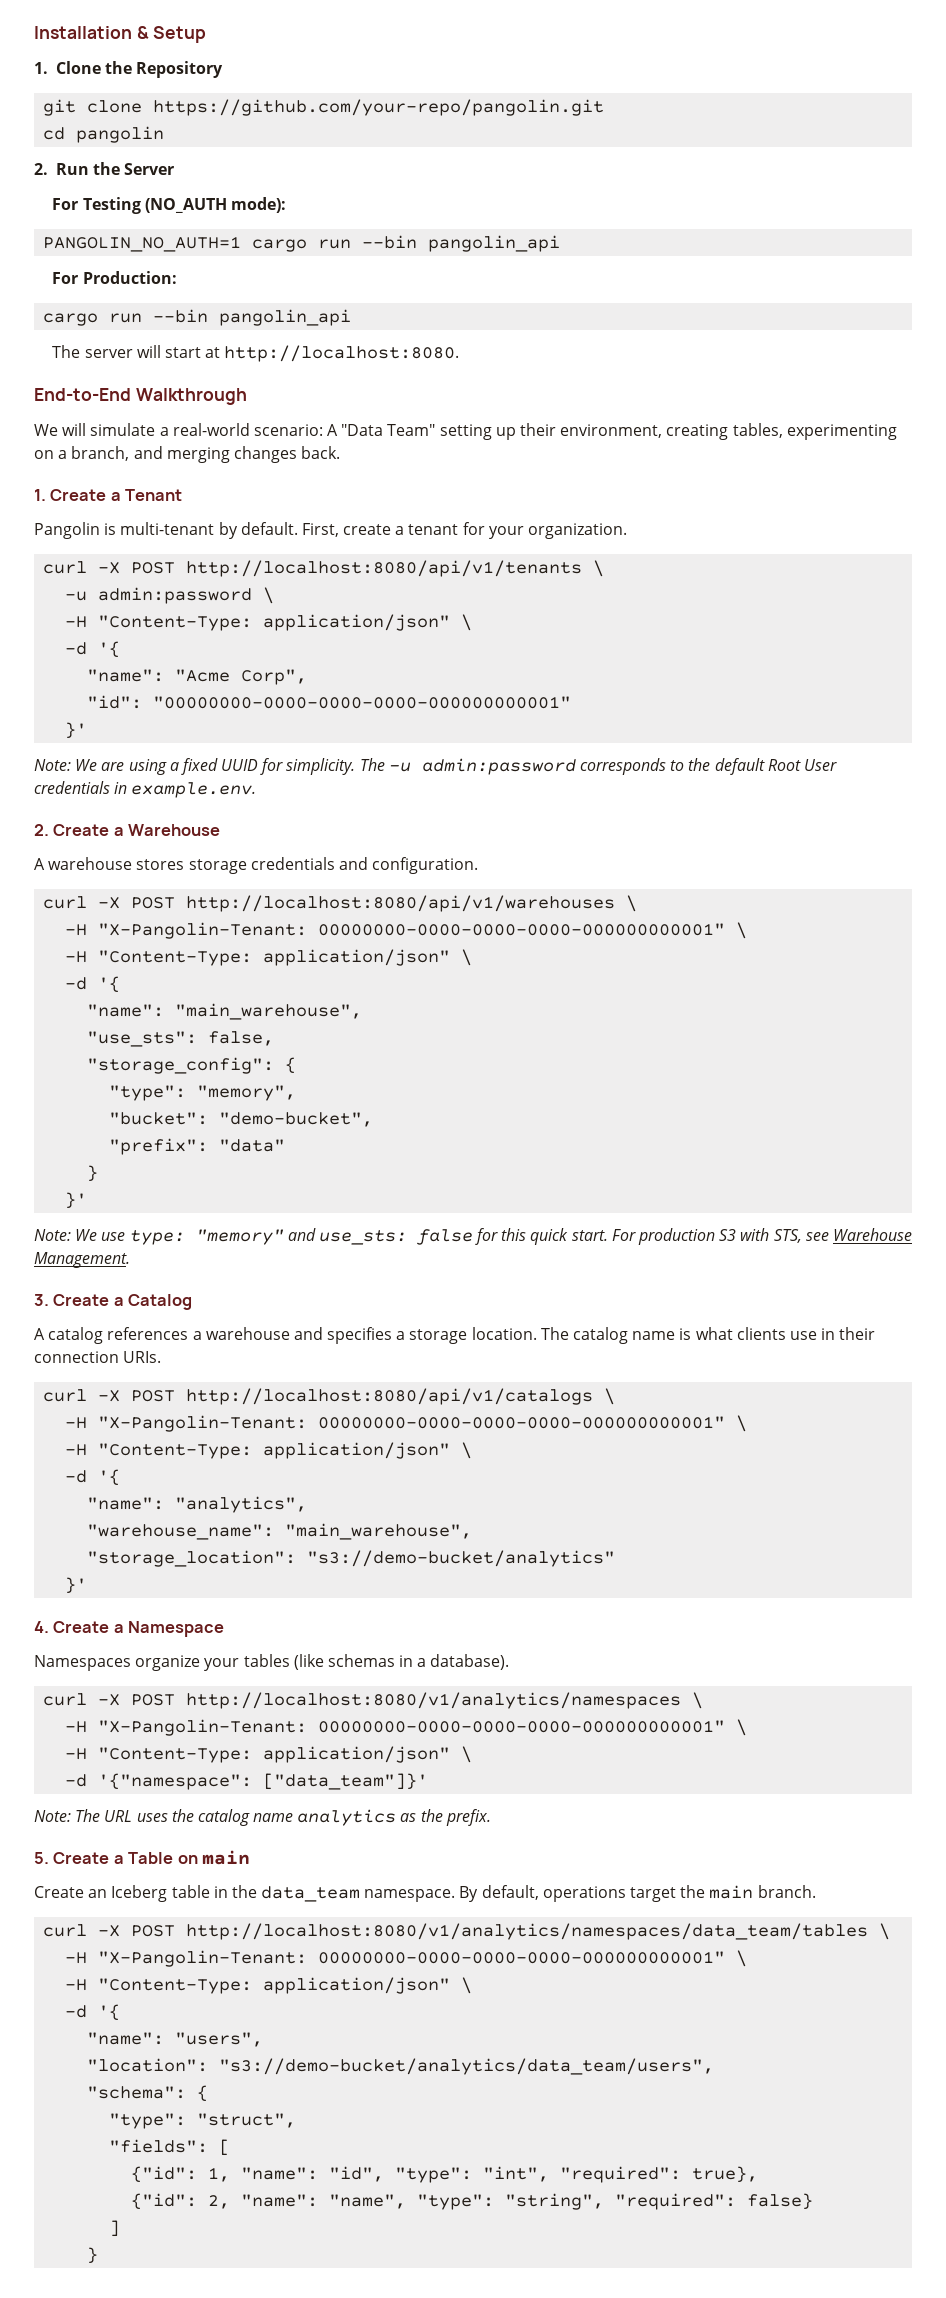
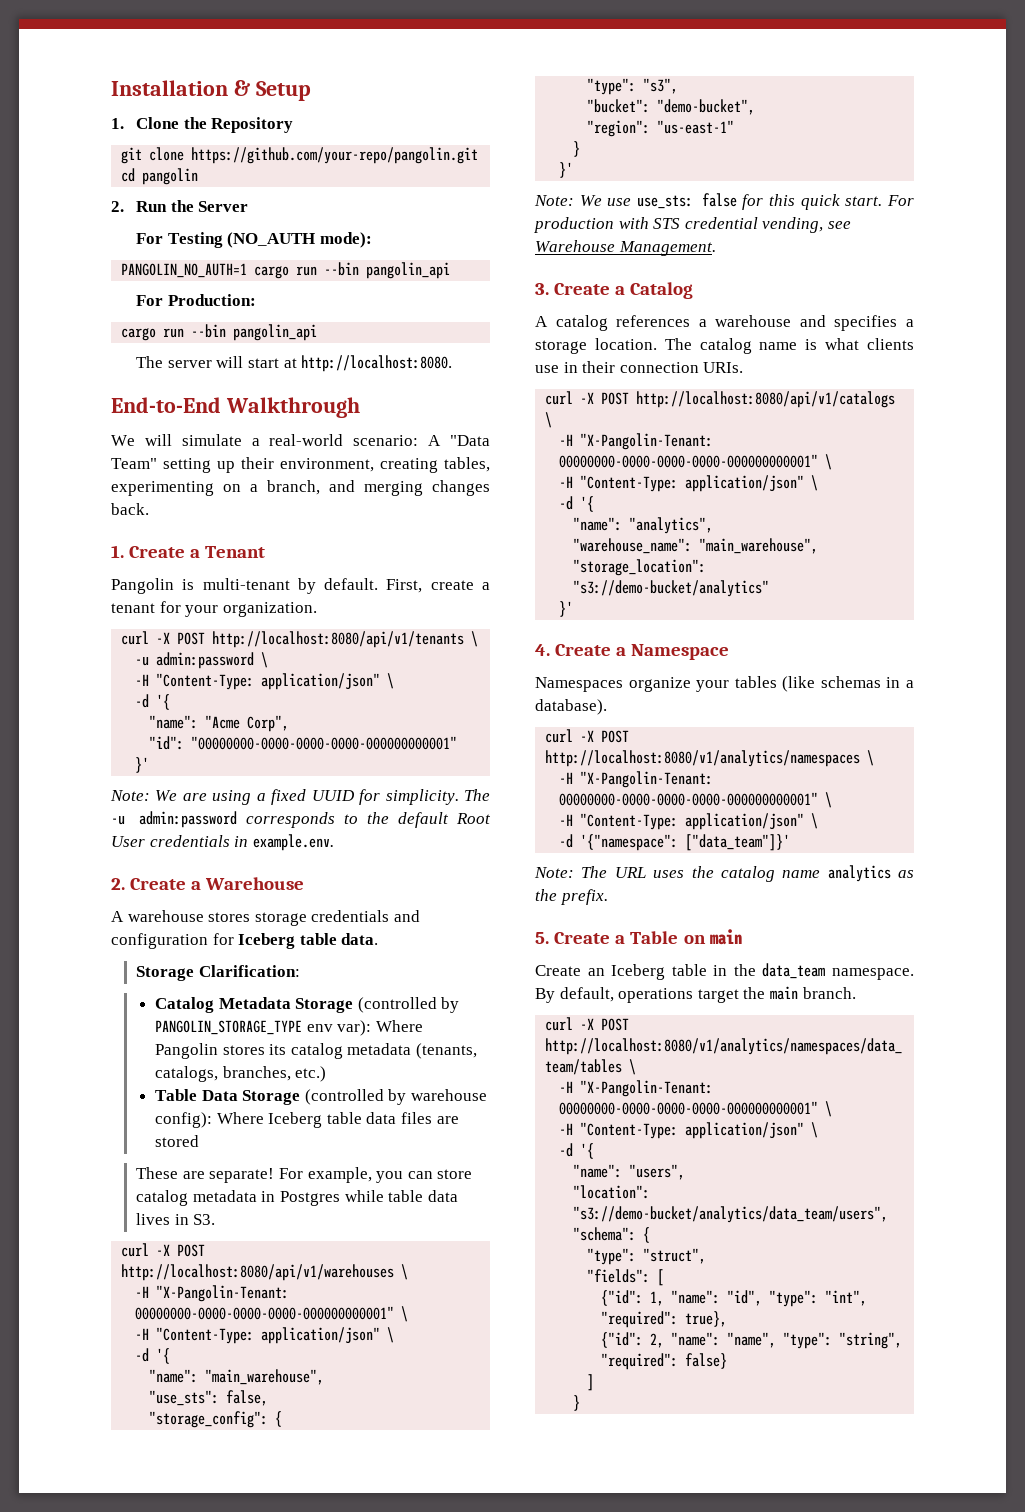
- A warehouse stores storage credentials and configuration.
+ A warehouse stores storage credentials and configuration for Iceberg table data.
+ Storage Clarification:
+ Catalog Metadata Storage (controlled by PANGOLIN_STORAGE_TYPE env var): Where Pangolin stores its catalog metadata (tenants, catalogs, branches, etc.)
+ Table Data Storage (controlled by warehouse config): Where Iceberg table data files are stored
+ These are separate! For example, you can store catalog metadata in Postgres while table data lives in S3.
- "type": "memory",
+ "type": "s3",
- "prefix": "data"
+ "region": "us-east-1"
- Note: We use type: "memory" and use_sts: false for this quick start.
+ Note: We use use_sts: false for this quick start.
- For production S3 with STS, see Warehouse Management.
+ For production with STS credential vending, see Warehouse Management.

